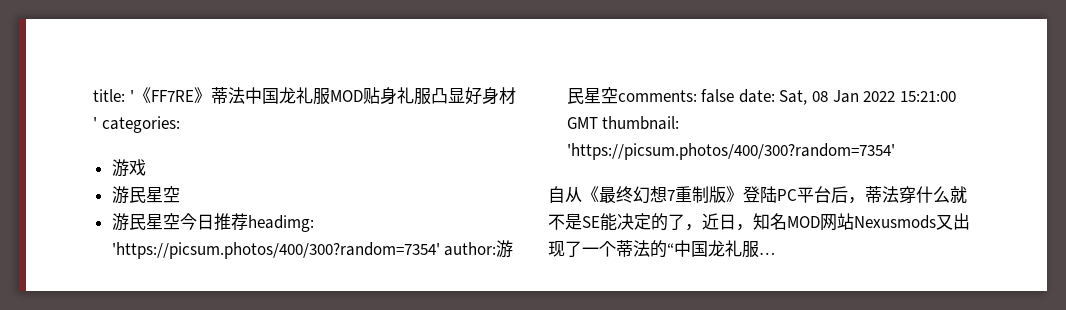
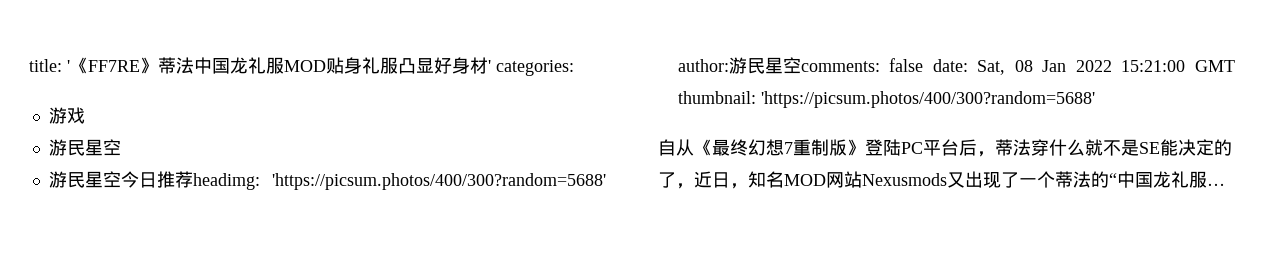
- 游民星空今日推荐headimg: 'https://picsum.photos/400/300?random=7354' author:游民星空comments: false date: Sat, 08 Jan 2022 15:21:00 GMT thumbnail: 'https://picsum.photos/400/300?random=7354'
+ 游民星空今日推荐headimg: 'https://picsum.photos/400/300?random=5688' author:游民星空comments: false date: Sat, 08 Jan 2022 15:21:00 GMT thumbnail: 'https://picsum.photos/400/300?random=5688'

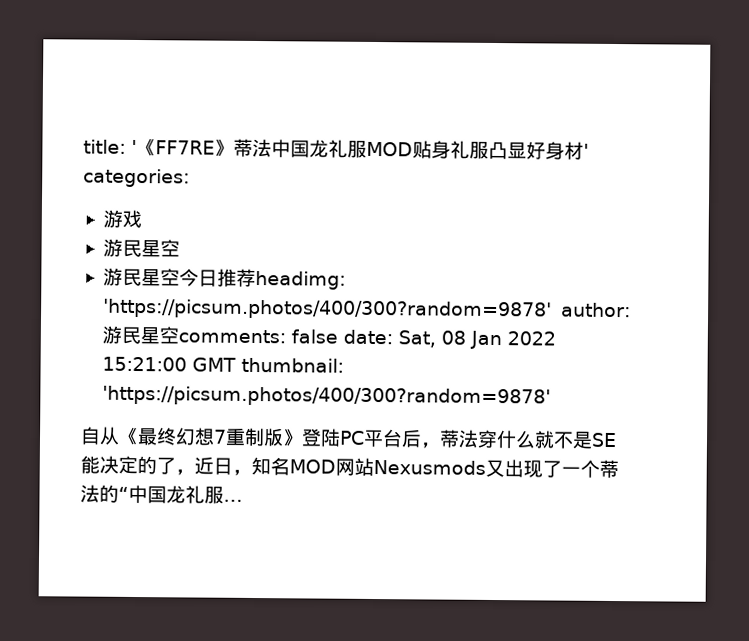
- 游民星空今日推荐headimg: 'https://picsum.photos/400/300?random=5688' author:游民星空comments: false date: Sat, 08 Jan 2022 15:21:00 GMT thumbnail: 'https://picsum.photos/400/300?random=5688'
+ 游民星空今日推荐headimg: 'https://picsum.photos/400/300?random=9878' author:游民星空comments: false date: Sat, 08 Jan 2022 15:21:00 GMT thumbnail: 'https://picsum.photos/400/300?random=9878'

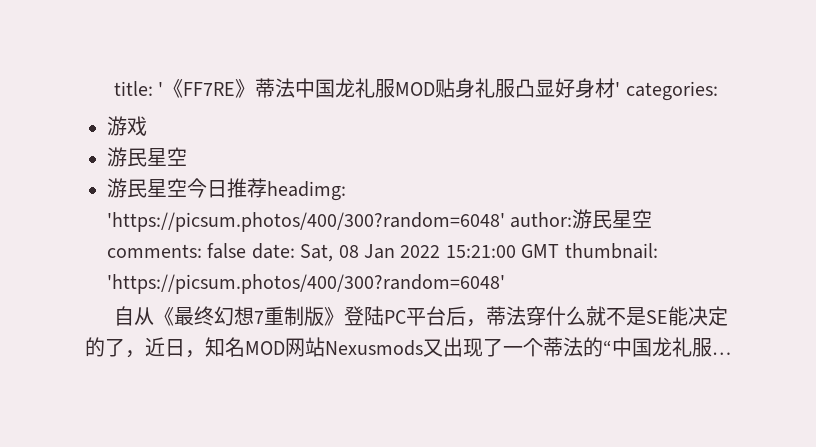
- 游民星空今日推荐headimg: 'https://picsum.photos/400/300?random=9878' author:游民星空comments: false date: Sat, 08 Jan 2022 15:21:00 GMT thumbnail: 'https://picsum.photos/400/300?random=9878'
+ 游民星空今日推荐headimg: 'https://picsum.photos/400/300?random=6048' author:游民星空comments: false date: Sat, 08 Jan 2022 15:21:00 GMT thumbnail: 'https://picsum.photos/400/300?random=6048'

